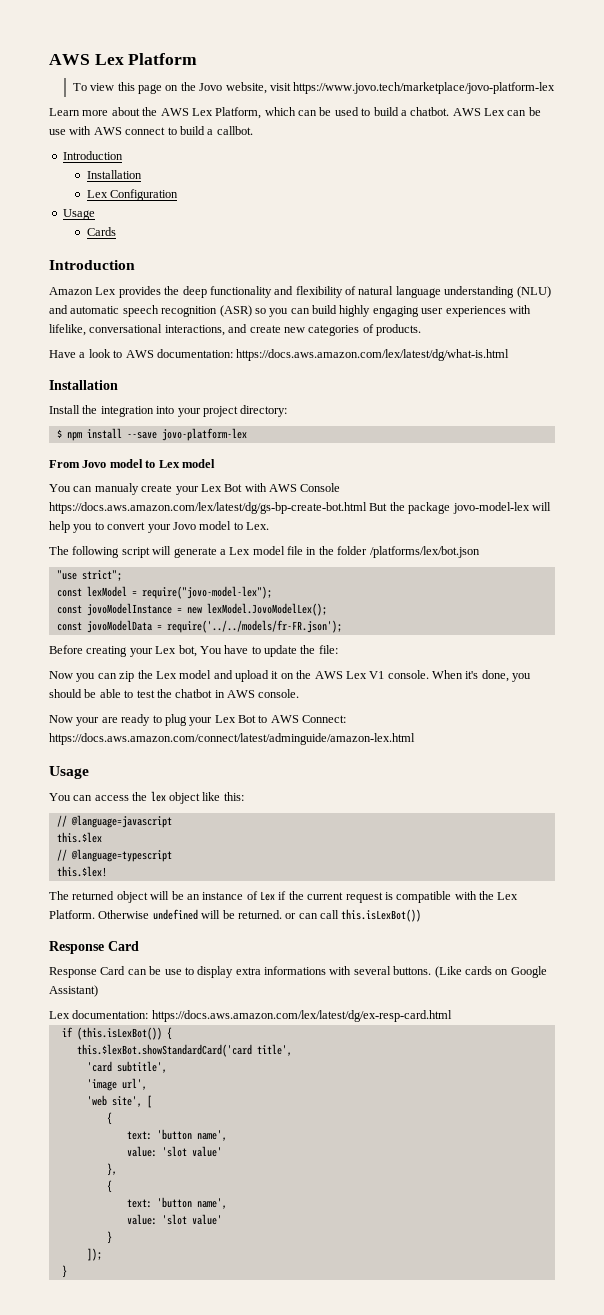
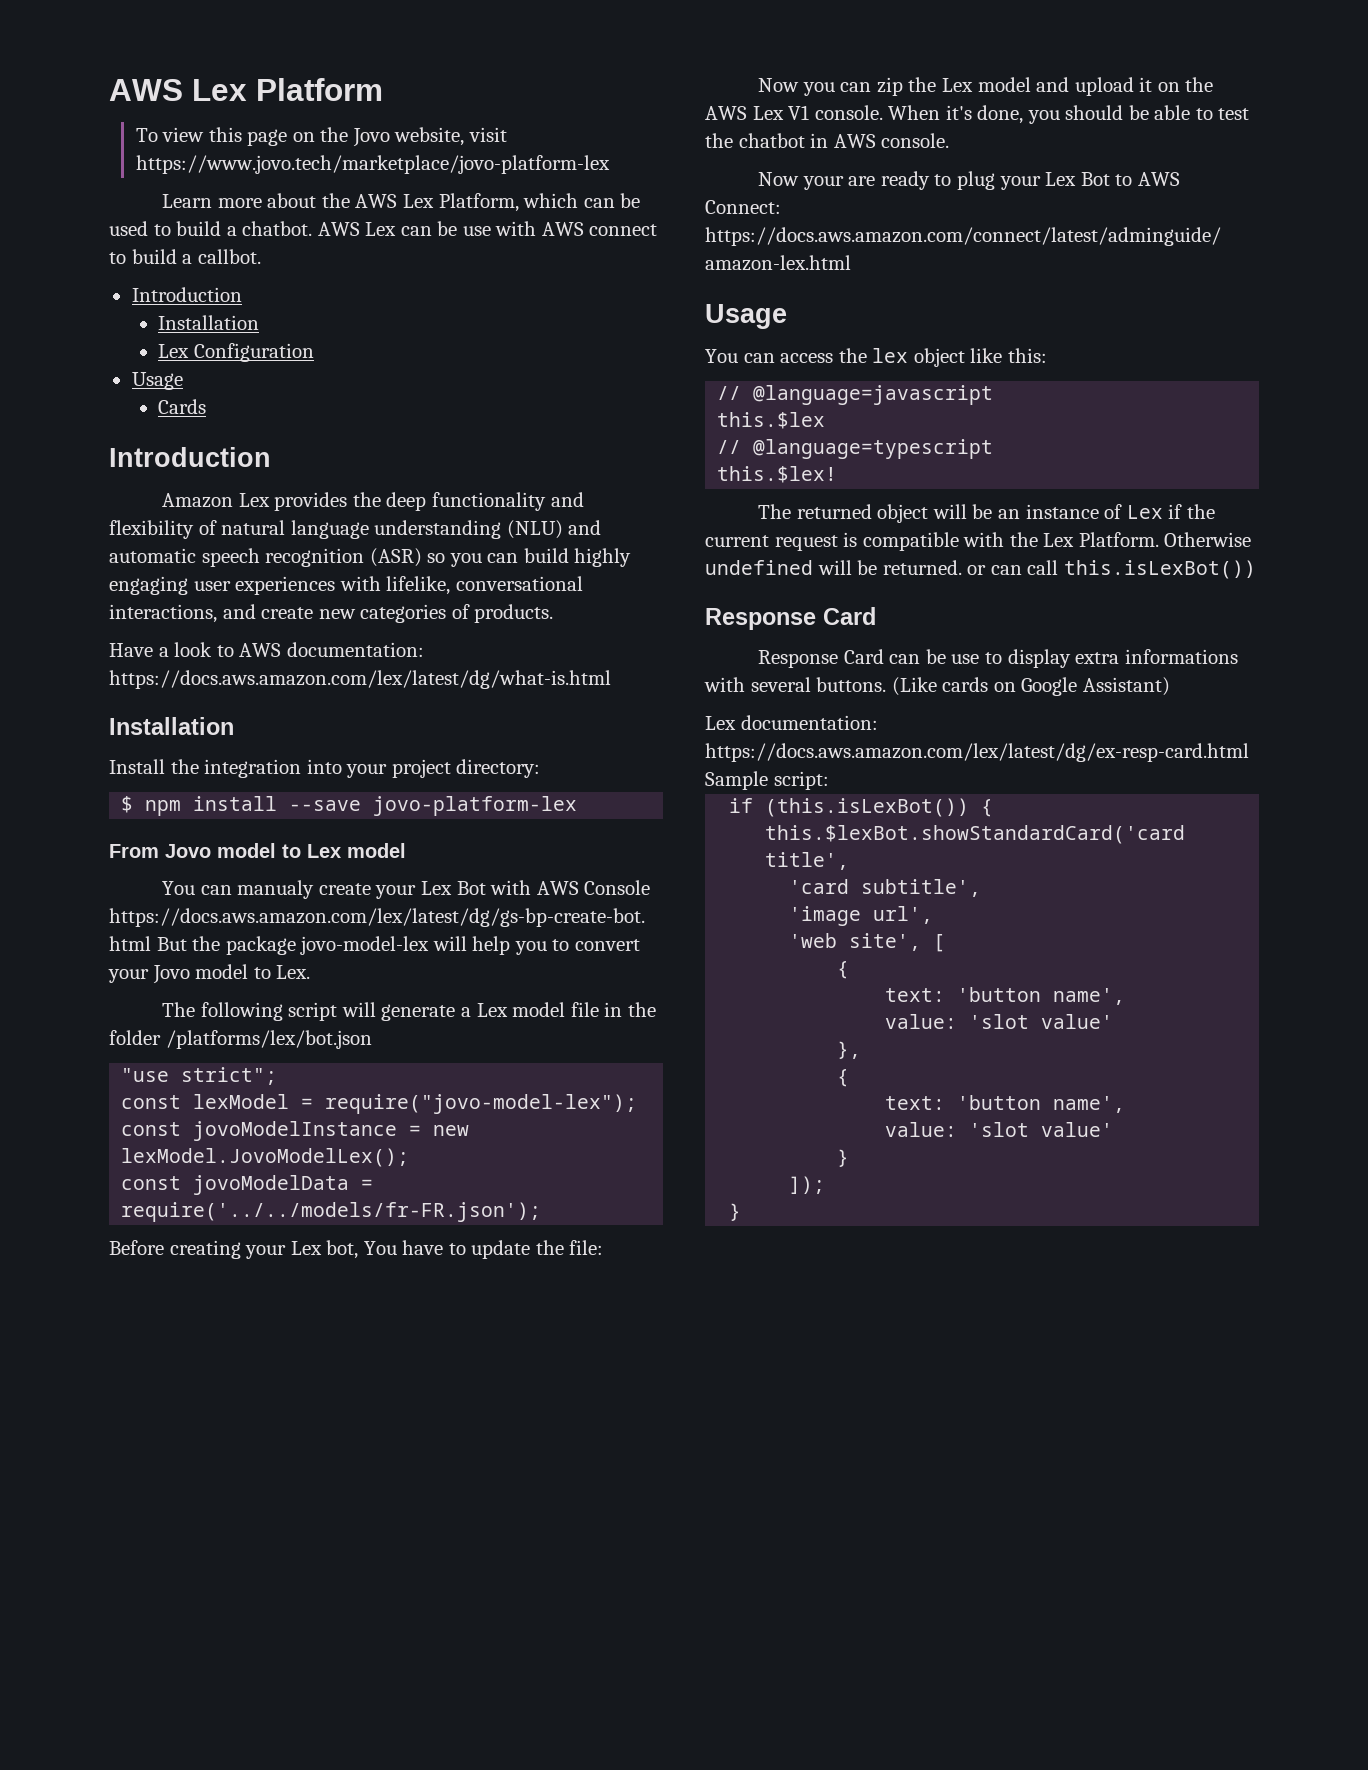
- Lex documentation: https://docs.aws.amazon.com/lex/latest/dg/ex-resp-card.html
+ Lex documentation: https://docs.aws.amazon.com/lex/latest/dg/ex-resp-card.html Sample script:

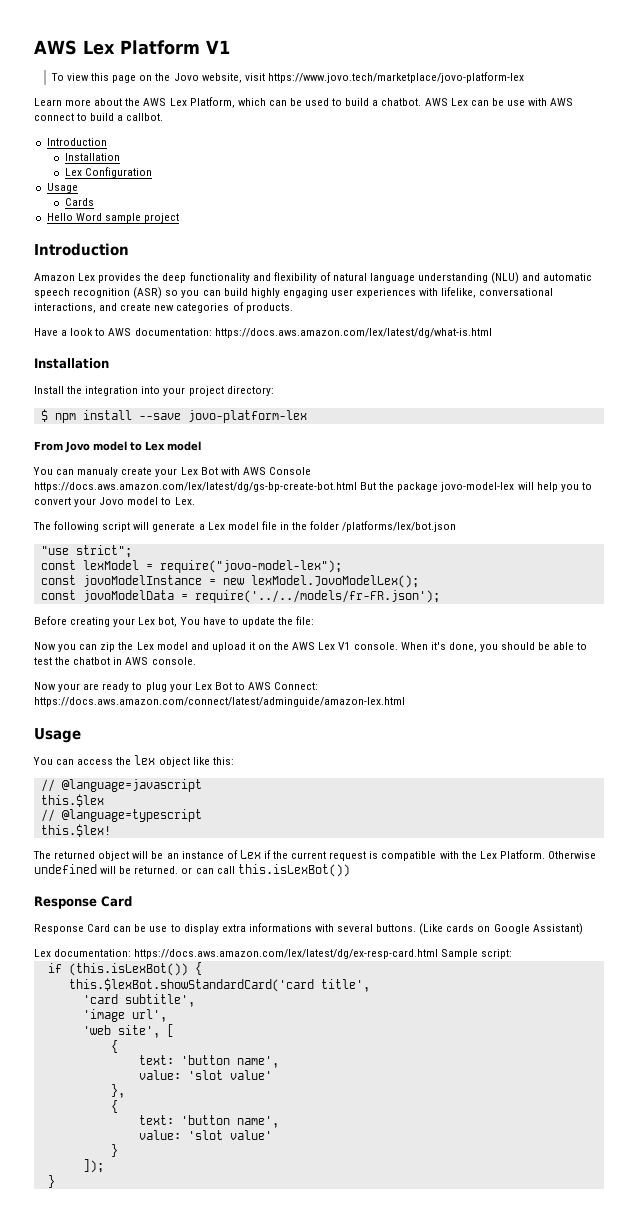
- AWS Lex Platform
+ AWS Lex Platform V1
+ Hello Word sample project

